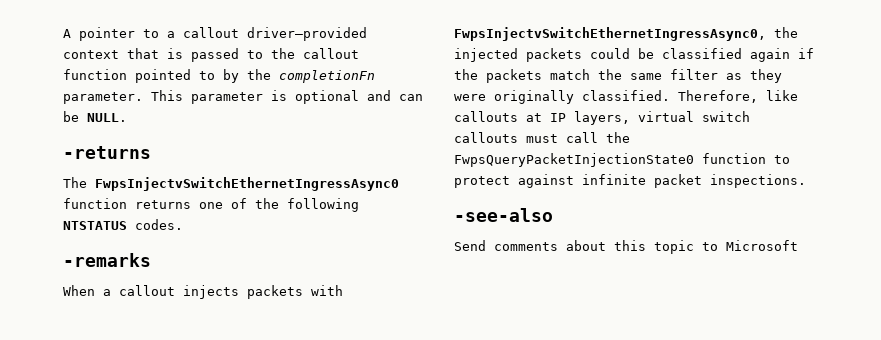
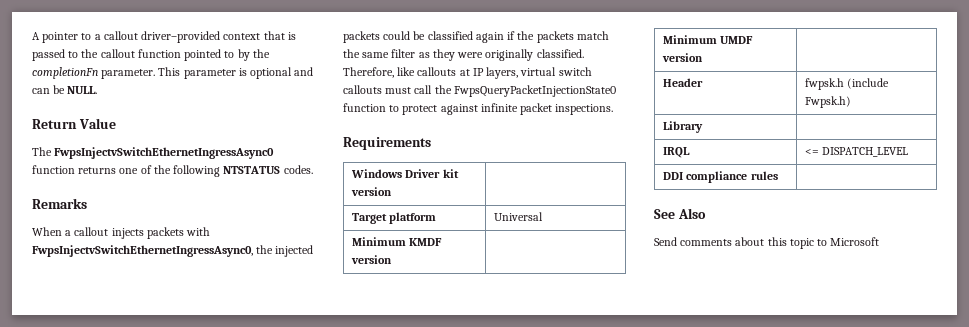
- -returns
+ Return Value
- -remarks
+ Remarks
- -see-also
+ Requirements
+ Windows Driver kit version |
+ Target platform | Universal
+ Minimum KMDF version |
+ Minimum UMDF version |
+ Header | fwpsk.h (include Fwpsk.h)
+ Library |
+ IRQL | <= DISPATCH_LEVEL
+ DDI compliance rules |
+ See Also

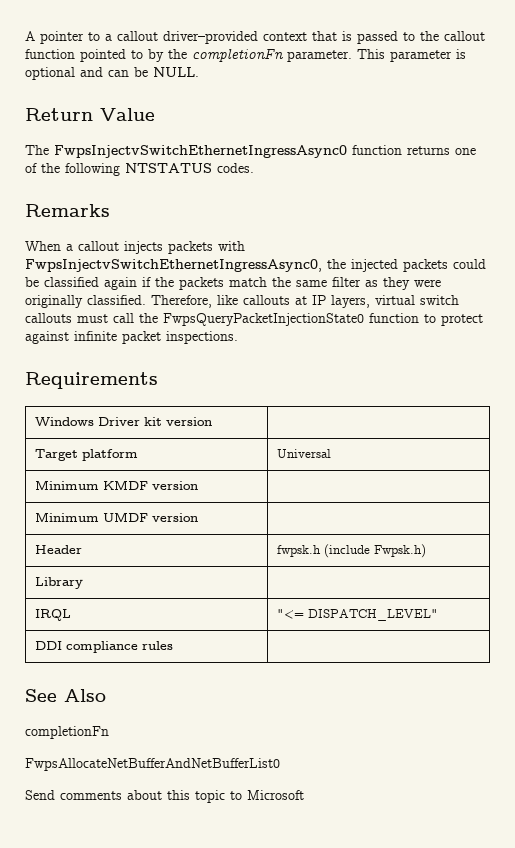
- IRQL | <= DISPATCH_LEVEL
+ IRQL | "<= DISPATCH_LEVEL"
  See Also
+ completionFn
+ FwpsAllocateNetBufferAndNetBufferList0

